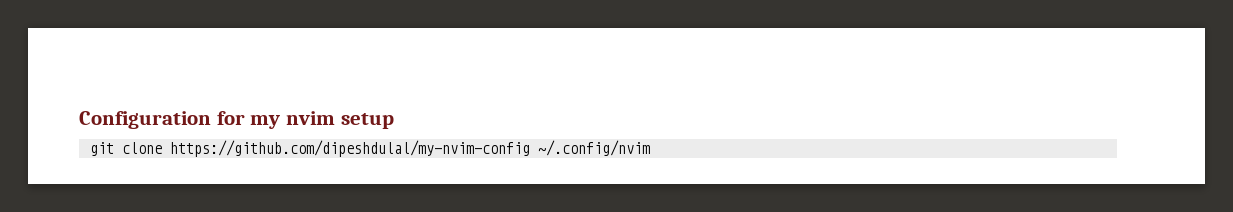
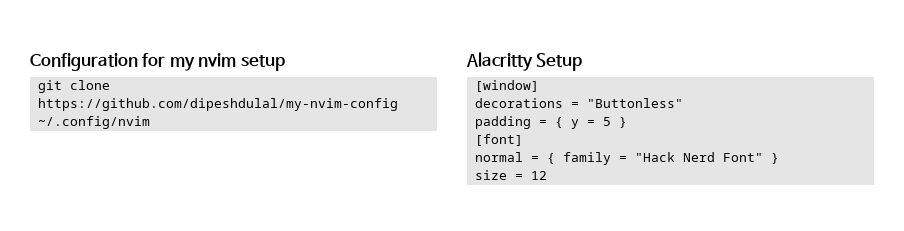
+ Alacritty Setup
+ [window]
+ decorations = "Buttonless"
+ padding = { y = 5 }
+ [font]
+ normal = { family = "Hack Nerd Font" }
+ size = 12

